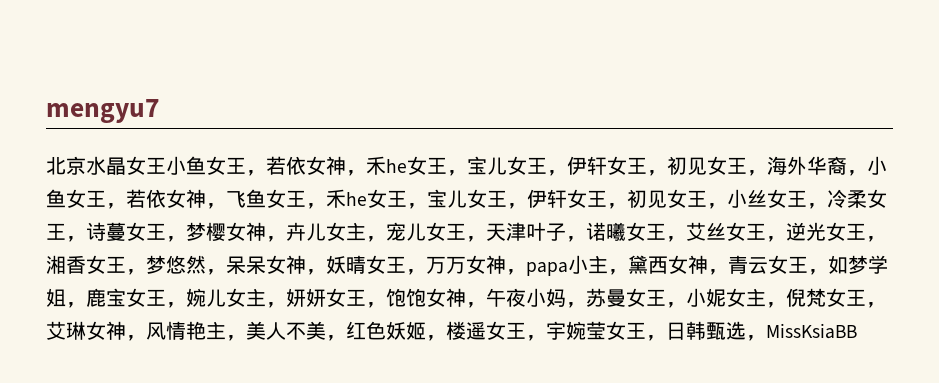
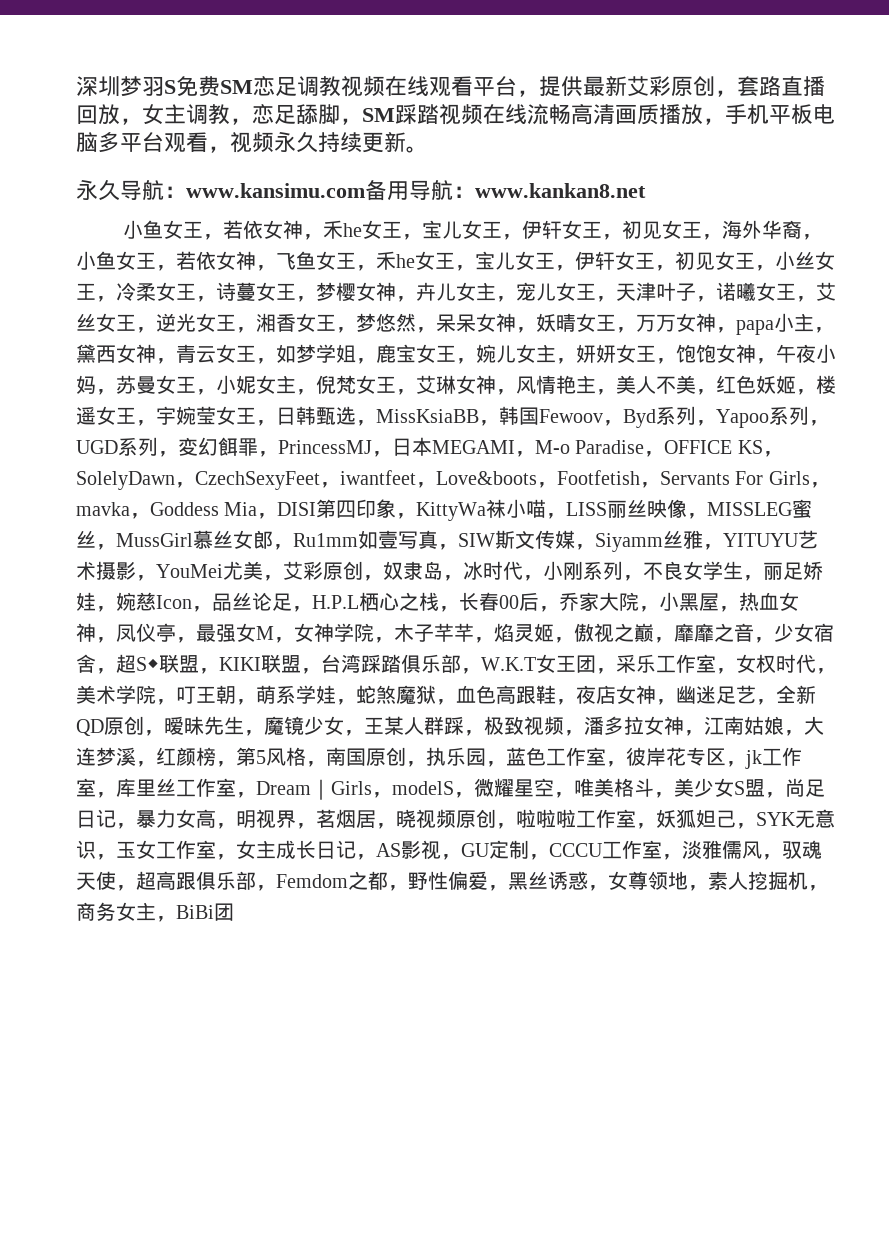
- mengyu7
- 北京水晶女王小鱼女王，若依女神，禾he女王，宝儿女王，伊轩女王，初见女王，海外华裔，小鱼女王，若依女神，飞鱼女王，禾he女王，宝儿女王，伊轩女王，初见女王，小丝女王，冷柔女王，诗蔓女王，梦樱女神，卉儿女主，宠儿女王，天津叶子，诺曦女王，艾丝女王，逆光女王，湘香女王，梦悠然，呆呆女神，妖晴女王，万万女神，papa小主，黛西女神，青云女王，如梦学姐，鹿宝女王，婉儿女主，妍妍女王，饱饱女神，午夜小妈，苏曼女王，小妮女主，倪梵女王，艾琳女神，风情艳主，美人不美，红色妖姬，楼遥女王，宇婉莹女王，日韩甄选，MissKsiaBB
+ 深圳梦羽S免费SM恋足调教视频在线观看平台，提供最新艾彩原创，套路直播回放，女主调教，恋足舔脚，SM踩踏视频在线流畅高清画质播放，手机平板电脑多平台观看，视频永久持续更新。
+ 永久导航：www.kansimu.com备用导航：www.kankan8.net
+ 小鱼女王，若依女神，禾he女王，宝儿女王，伊轩女王，初见女王，海外华裔，小鱼女王，若依女神，飞鱼女王，禾he女王，宝儿女王，伊轩女王，初见女王，小丝女王，冷柔女王，诗蔓女王，梦樱女神，卉儿女主，宠儿女王，天津叶子，诺曦女王，艾丝女王，逆光女王，湘香女王，梦悠然，呆呆女神，妖晴女王，万万女神，papa小主，黛西女神，青云女王，如梦学姐，鹿宝女王，婉儿女主，妍妍女王，饱饱女神，午夜小妈，苏曼女王，小妮女主，倪梵女王，艾琳女神，风情艳主，美人不美，红色妖姬，楼遥女王，宇婉莹女王，日韩甄选，MissKsiaBB，韩国Fewoov，Byd系列，Yapoo系列，UGD系列，変幻餌罪，PrincessMJ，日本MEGAMI，M-o Paradise，OFFICE KS，SolelyDawn，CzechSexyFeet，iwantfeet，Love&boots，Footfetish，Servants For Girls，mavka，Goddess Mia，DISI第四印象，KittyWa袜小喵，LISS丽丝映像，MISSLEG蜜丝，MussGirl慕丝女郎，Ru1mm如壹写真，SIW斯文传媒，Siyamm丝雅，YITUYU艺术摄影，YouMei尤美，艾彩原创，奴隶岛，冰时代，小刚系列，不良女学生，丽足娇娃，婉慈Icon，品丝论足，H.P.L栖心之栈，长春00后，乔家大院，小黑屋，热血女神，凤仪亭，最强女M，女神学院，木子芊芊，焰灵姬，傲视之巅，靡靡之音，少女宿舍，超S◆联盟，KIKI联盟，台湾踩踏俱乐部，W.K.T女王团，采乐工作室，女权时代，美术学院，叮王朝，萌系学娃，蛇煞魔狱，血色高跟鞋，夜店女神，幽迷足艺，全新QD原创，暧昧先生，魔镜少女，王某人群踩，极致视频，潘多拉女神，江南姑娘，大连梦溪，红颜榜，第5风格，南国原创，执乐园，蓝色工作室，彼岸花专区，jk工作室，库里丝工作室，Dream｜Girls，modelS，微耀星空，唯美格斗，美少女S盟，尚足日记，暴力女高，明视界，茗烟居，晓视频原创，啦啦啦工作室，妖狐妲己，SYK无意识，玉女工作室，女主成长日记，AS影视，GU定制，CCCU工作室，淡雅儒风，驭魂天使，超高跟俱乐部，Femdom之都，野性偏爱，黑丝诱惑，女尊领地，素人挖掘机，商务女主，BiBi团

